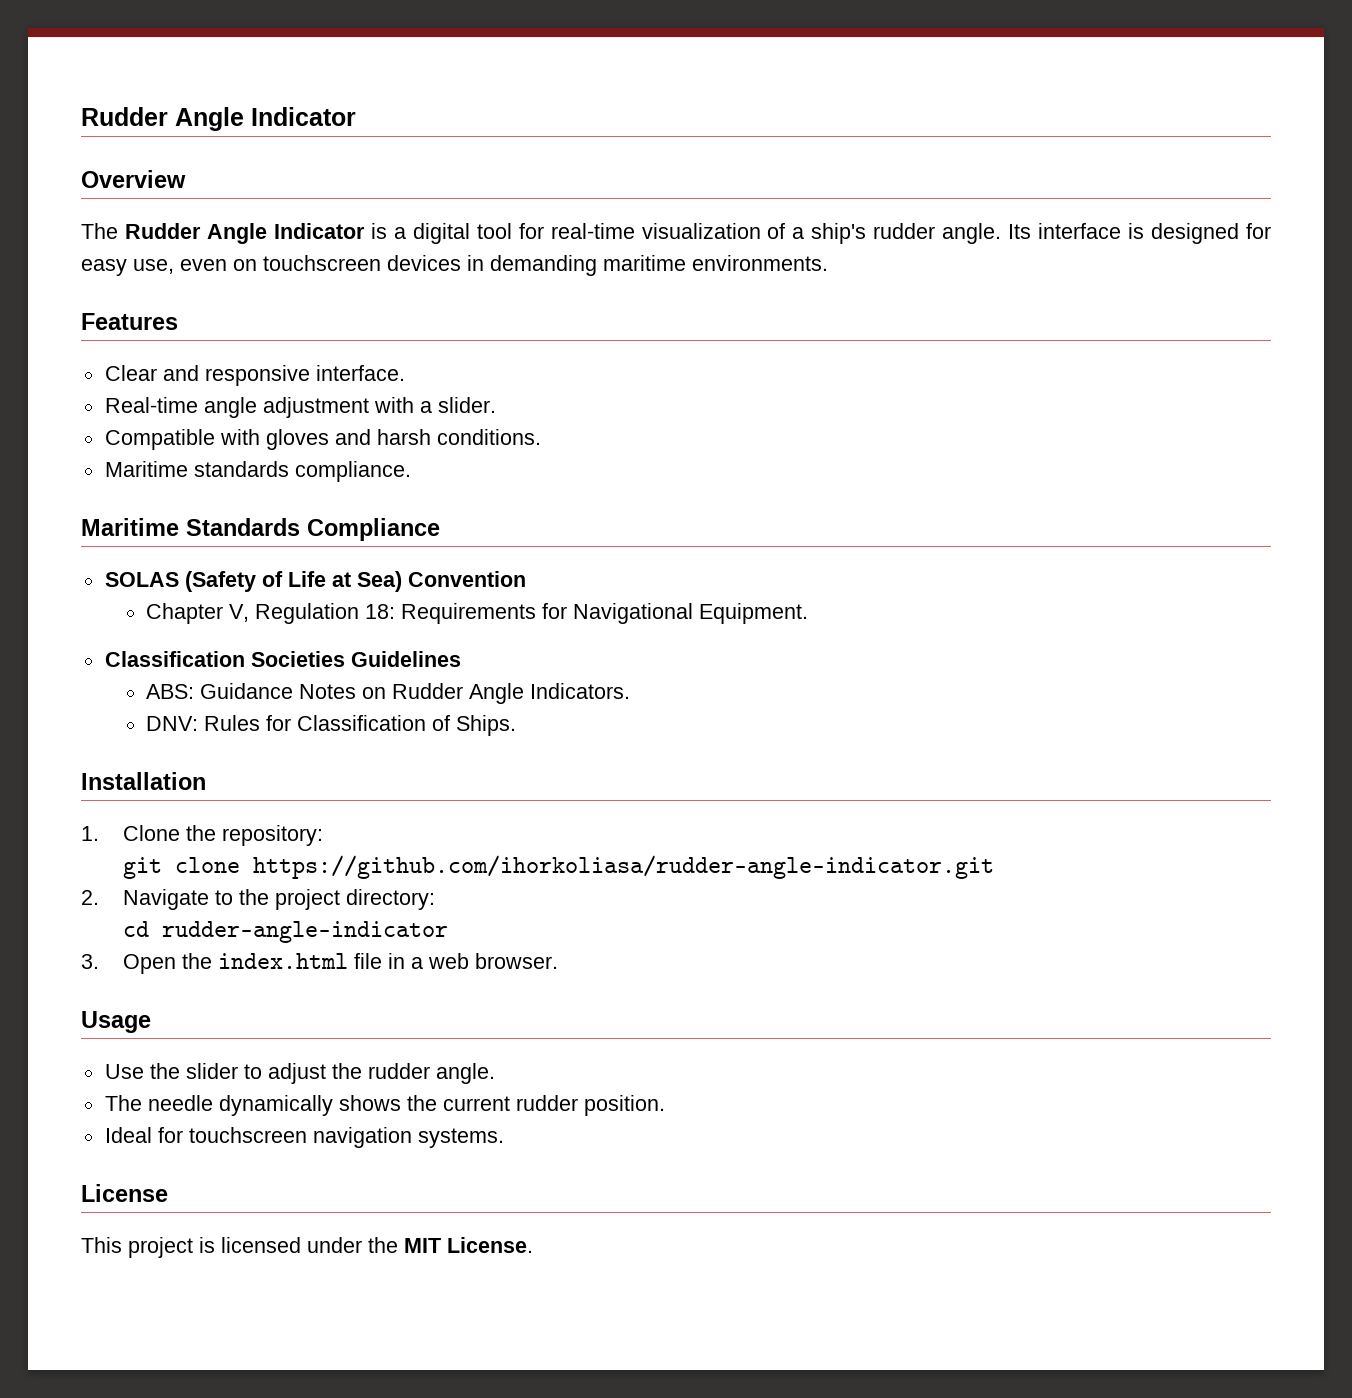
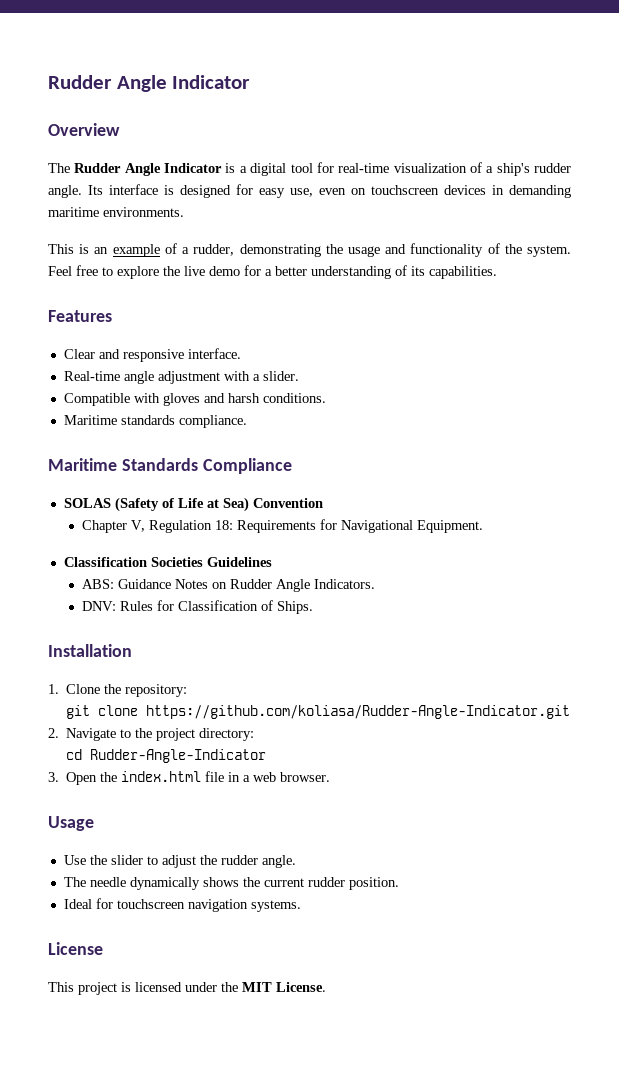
+ This is an example of a rudder, demonstrating the usage and functionality of the system. Feel free to explore the live demo for a better understanding of its capabilities.
- git clone https://github.com/ihorkoliasa/rudder-angle-indicator.git
+ git clone https://github.com/koliasa/Rudder-Angle-Indicator.git
- cd rudder-angle-indicator
+ cd Rudder-Angle-Indicator

